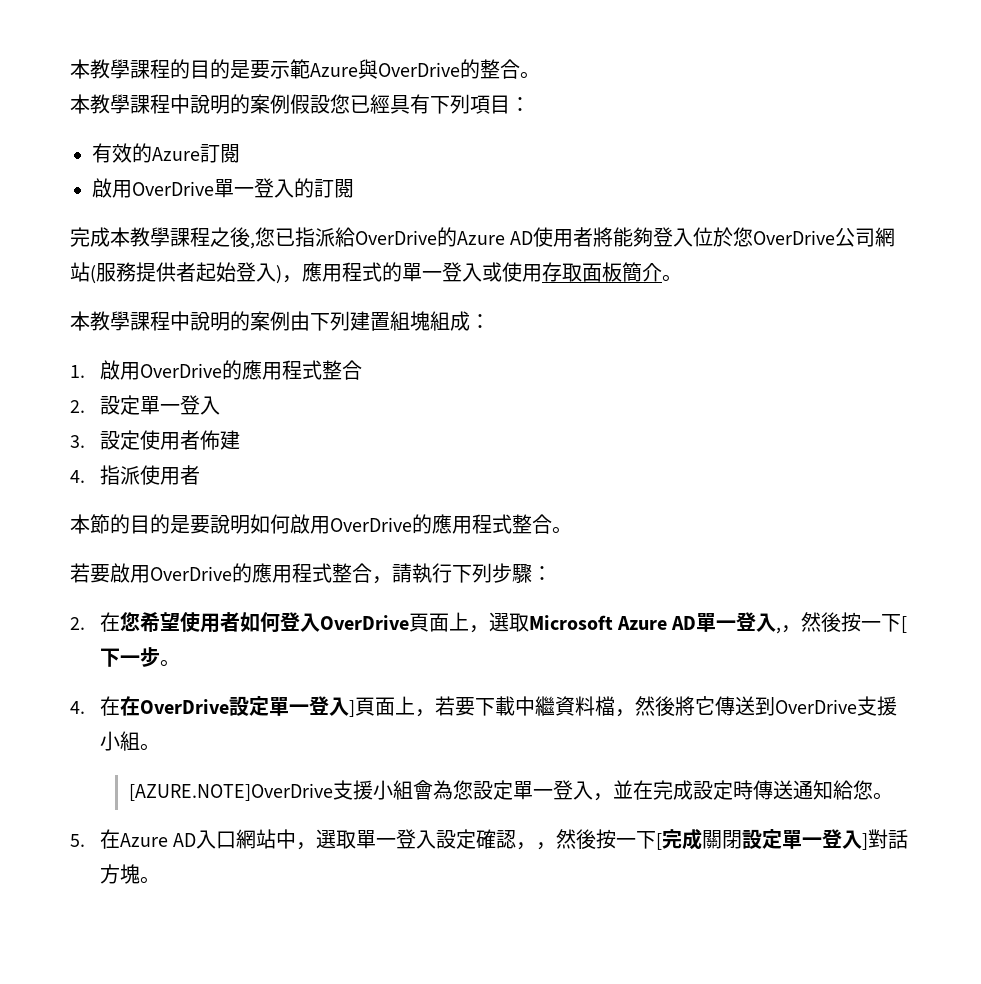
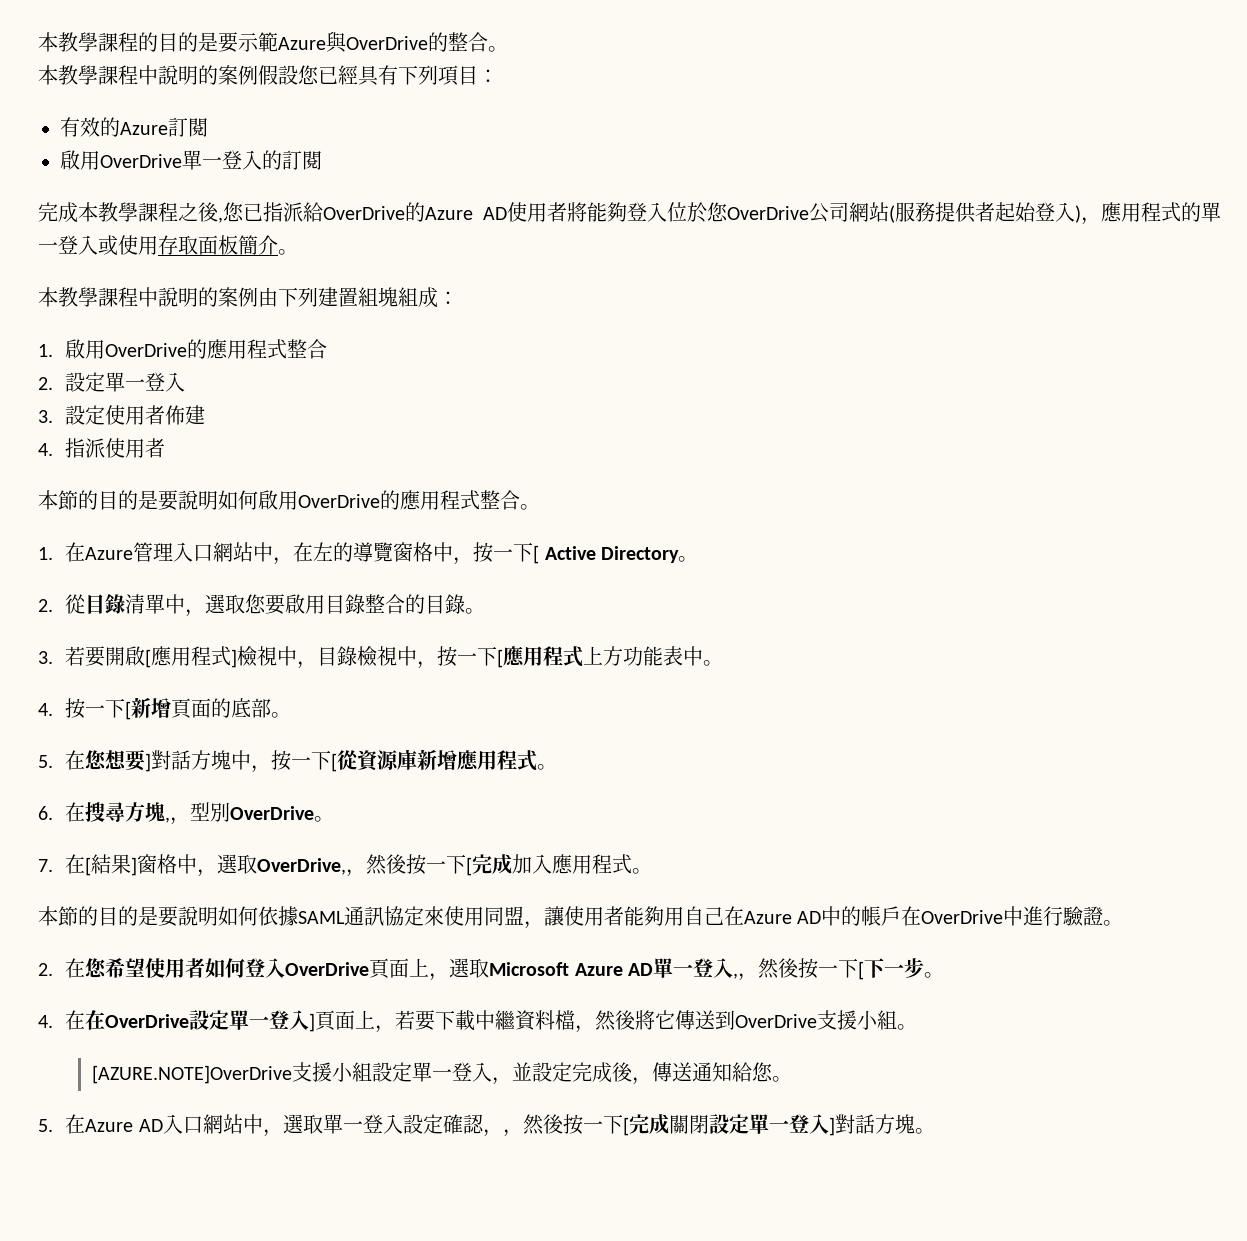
- 若要啟用OverDrive的應用程式整合，請執行下列步驟：
+ 1.在Azure管理入口網站中，在左的導覽窗格中，按一下[ Active Directory。
+ 2.從目錄清單中，選取您要啟用目錄整合的目錄。
+ 3.若要開啟[應用程式]檢視中，目錄檢視中，按一下[應用程式上方功能表中。
+ 4.按一下[新增頁面的底部。
+ 5.在您想要]對話方塊中，按一下[從資源庫新增應用程式。
+ 6.在搜尋方塊,，型別OverDrive。
+ 7.在[結果]窗格中，選取OverDrive,，然後按一下[完成加入應用程式。
+ 本節的目的是要說明如何依據SAML通訊協定來使用同盟，讓使用者能夠用自己在Azure AD中的帳戶在OverDrive中進行驗證。
- [AZURE.NOTE]OverDrive支援小組會為您設定單一登入，並在完成設定時傳送通知給您。
+ [AZURE.NOTE]OverDrive支援小組設定單一登入，並設定完成後，傳送通知給您。

